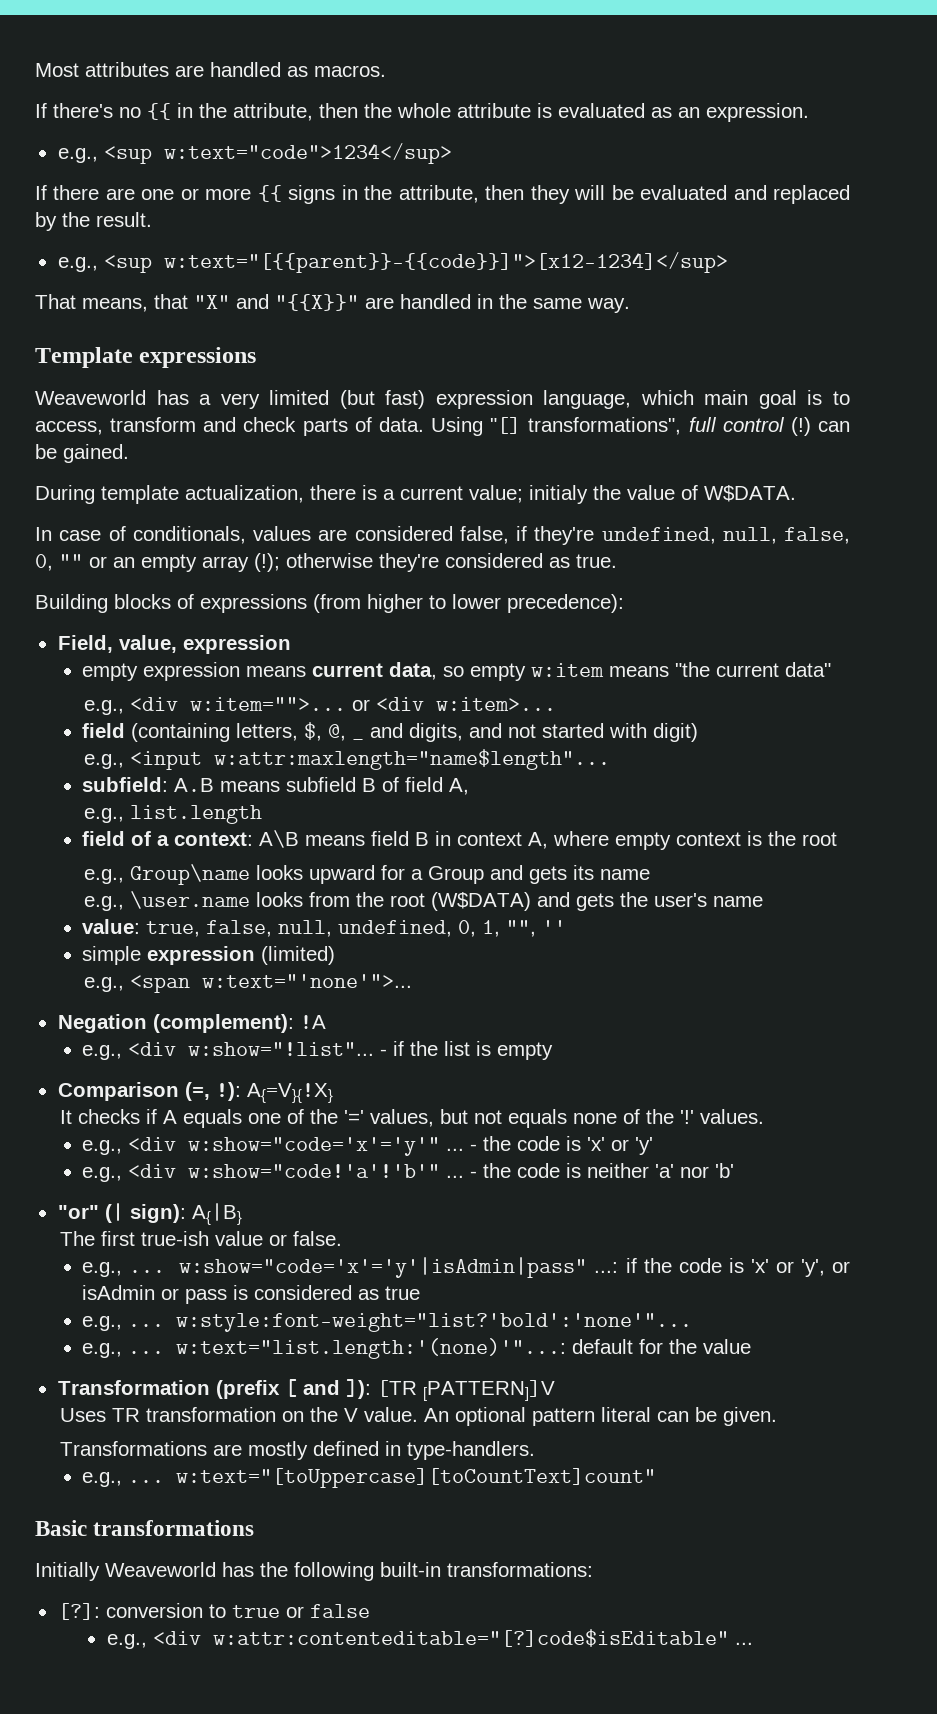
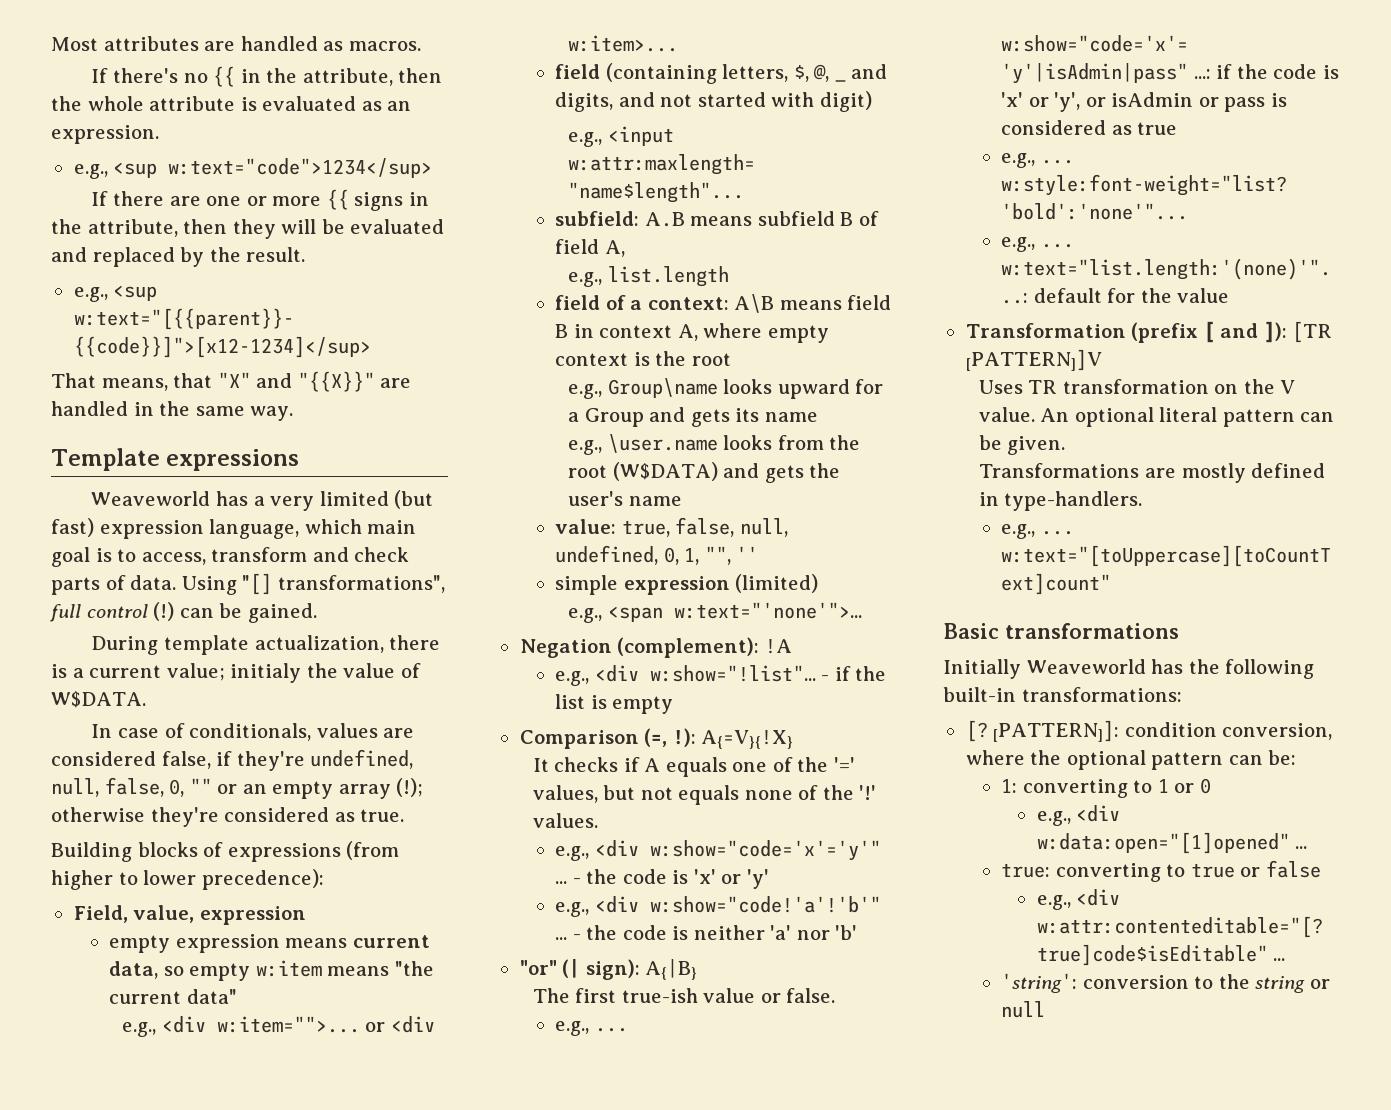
- An optional pattern literal can be given.
+ An optional literal pattern can be given.
- [?]: conversion to true or false
+ [? [PATTERN]]: condition conversion, where the optional pattern can be:
+ 1: converting to 1 or 0
+ e.g., <div w:data:open="[1]opened" ...
+ true: converting to true or false
- e.g., <div w:attr:contenteditable="[?]code$isEditable" ...
+ e.g., <div w:attr:contenteditable="[? true]code$isEditable" ...
+ 'string': conversion to the string or null

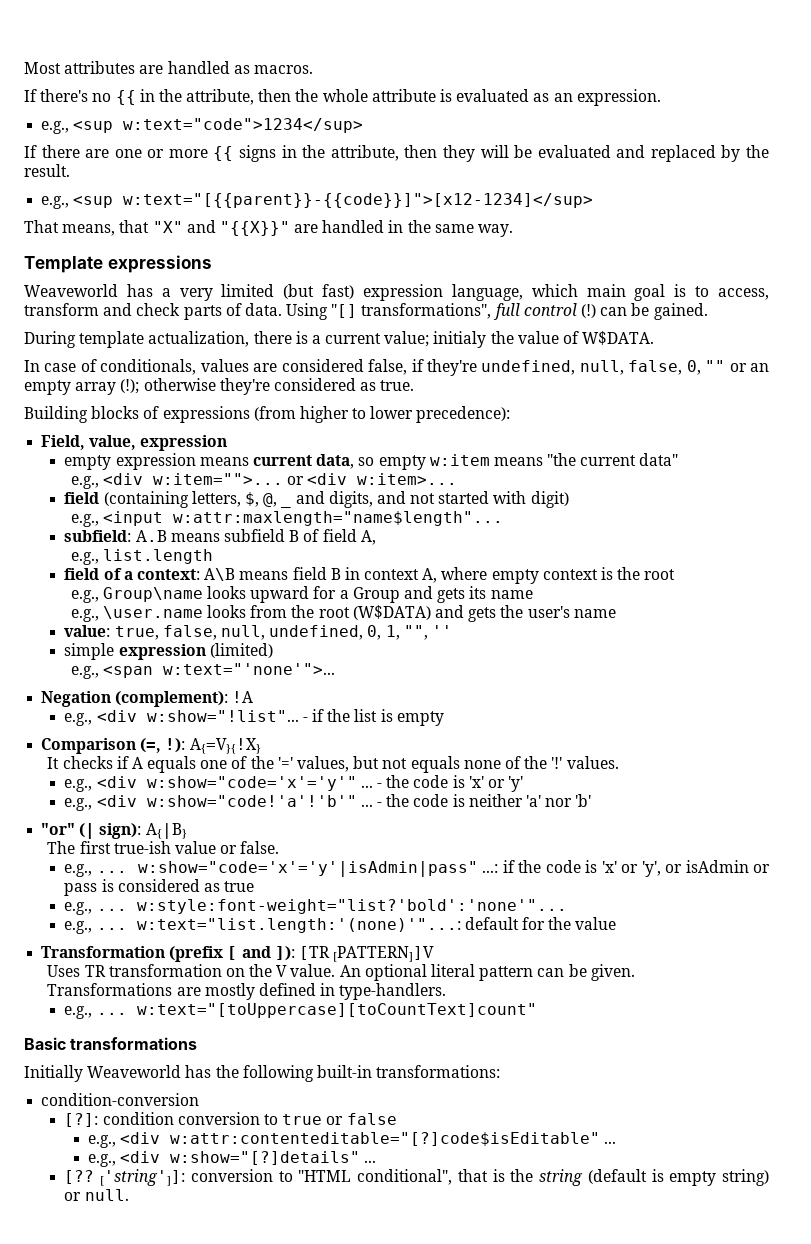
- [? [PATTERN]]: condition conversion, where the optional pattern can be:
- 1: converting to 1 or 0
- e.g., <div w:data:open="[1]opened" ...
- true: converting to true or false
+ condition-conversion
+ [?]: condition conversion to true or false
- e.g., <div w:attr:contenteditable="[? true]code$isEditable" ...
- 'string': conversion to the string or null
+ e.g., <div w:attr:contenteditable="[?]code$isEditable" ...
+ e.g., <div w:show="[?]details" ...
+ [?? ['string']]: conversion to "HTML conditional", that is the string (default is empty string) or null.

